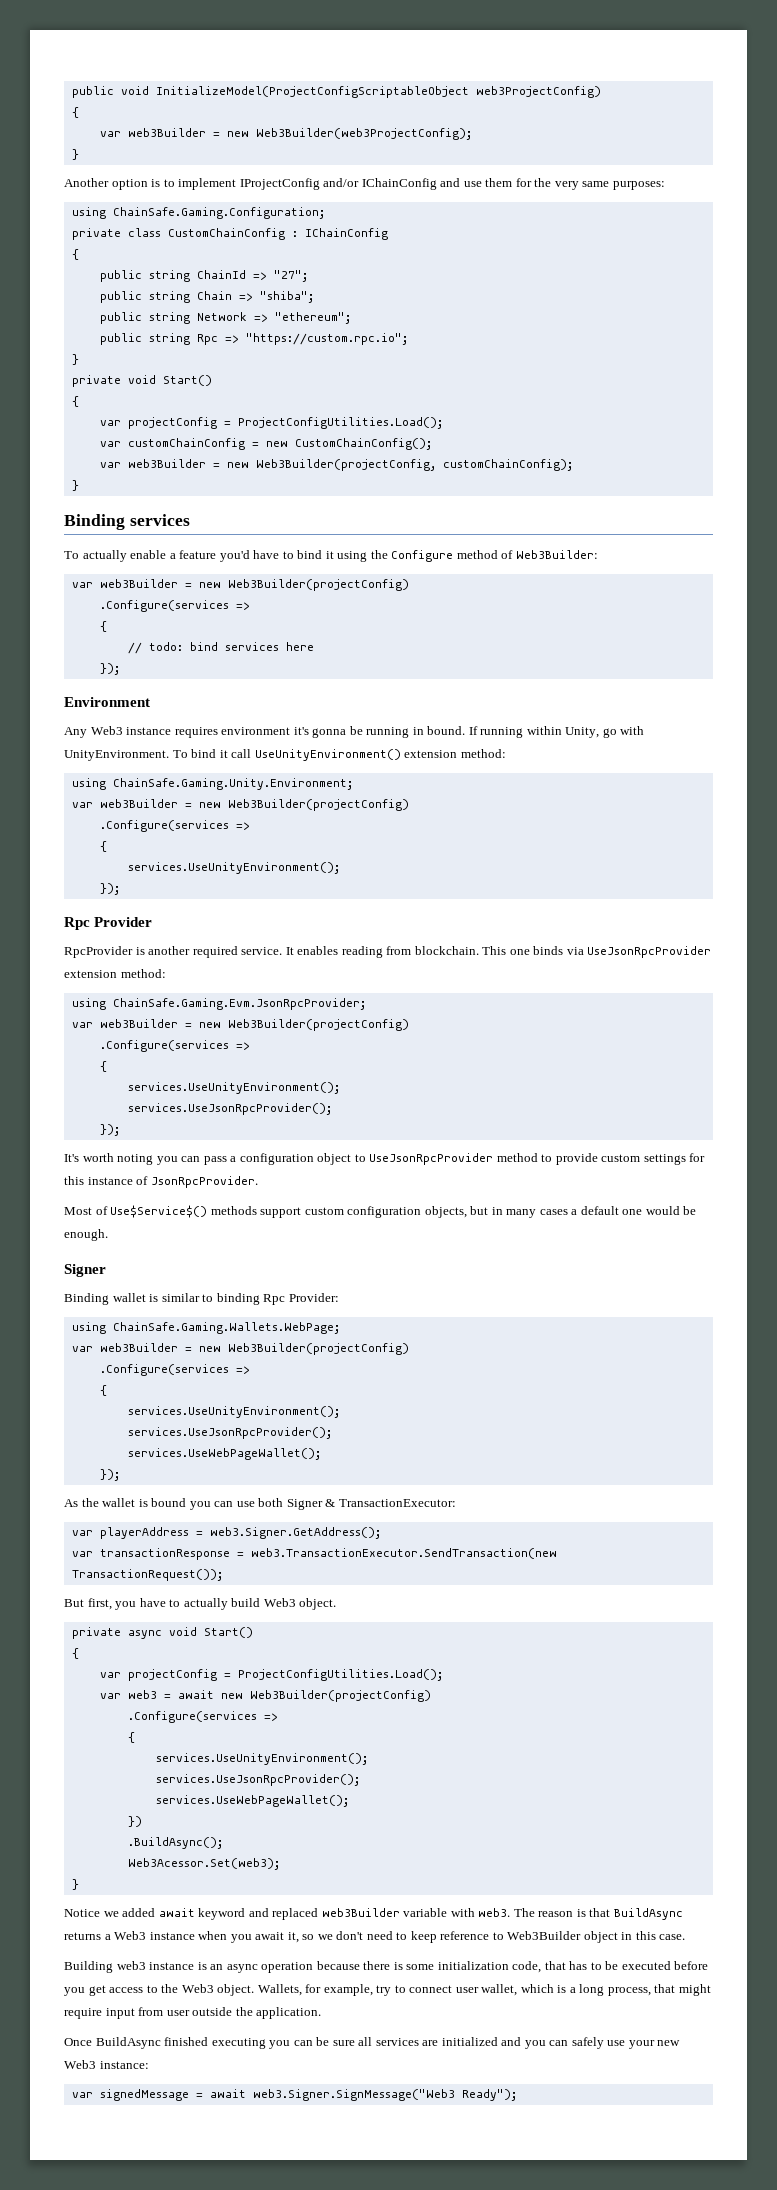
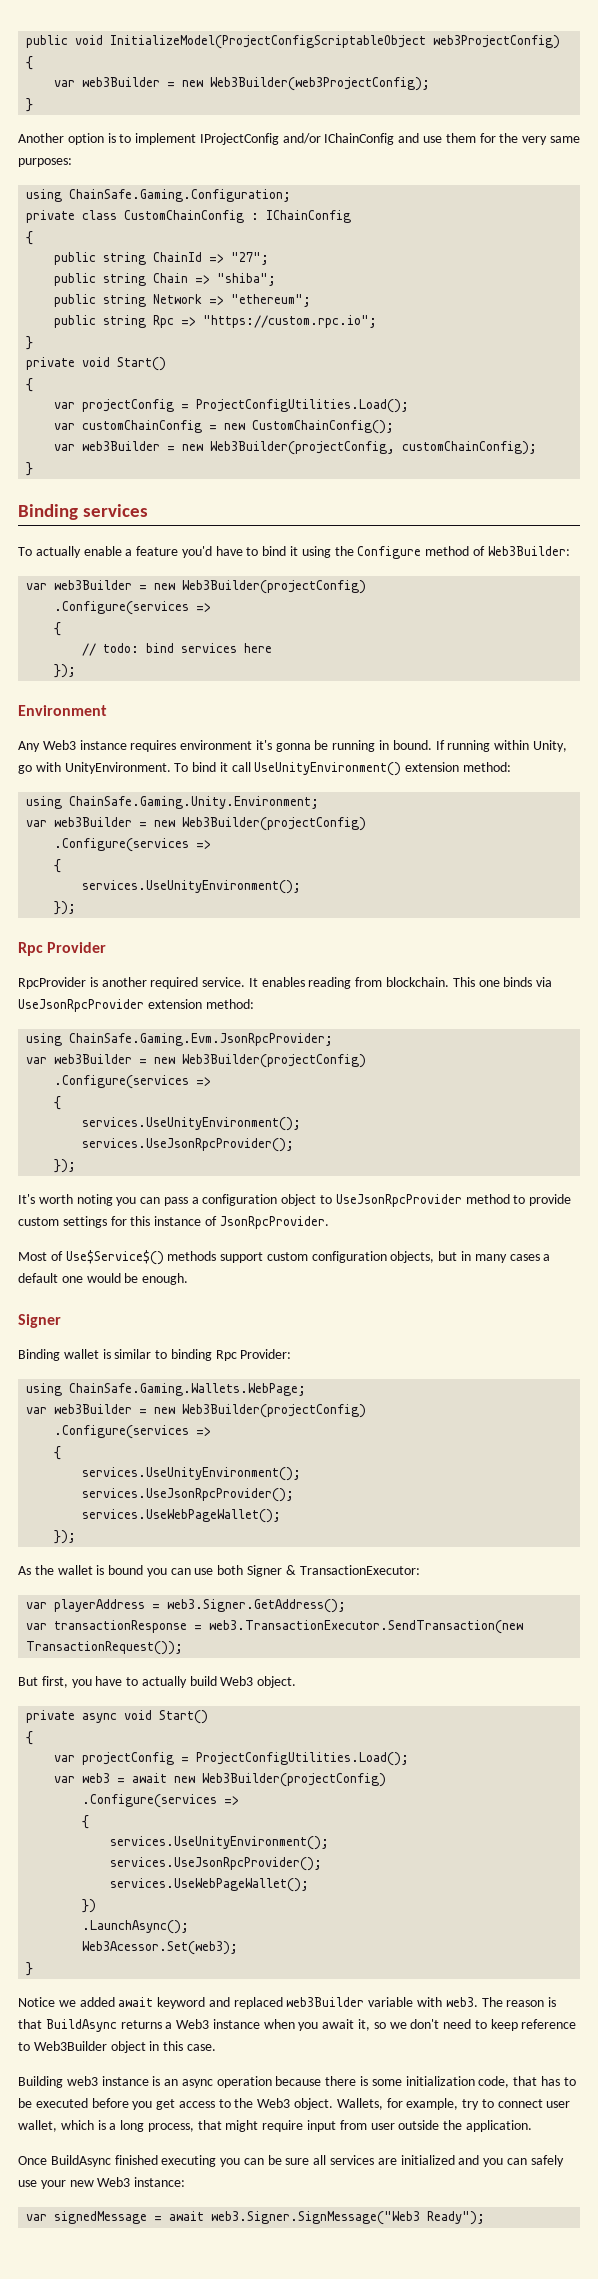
- .BuildAsync();
+ .LaunchAsync();

